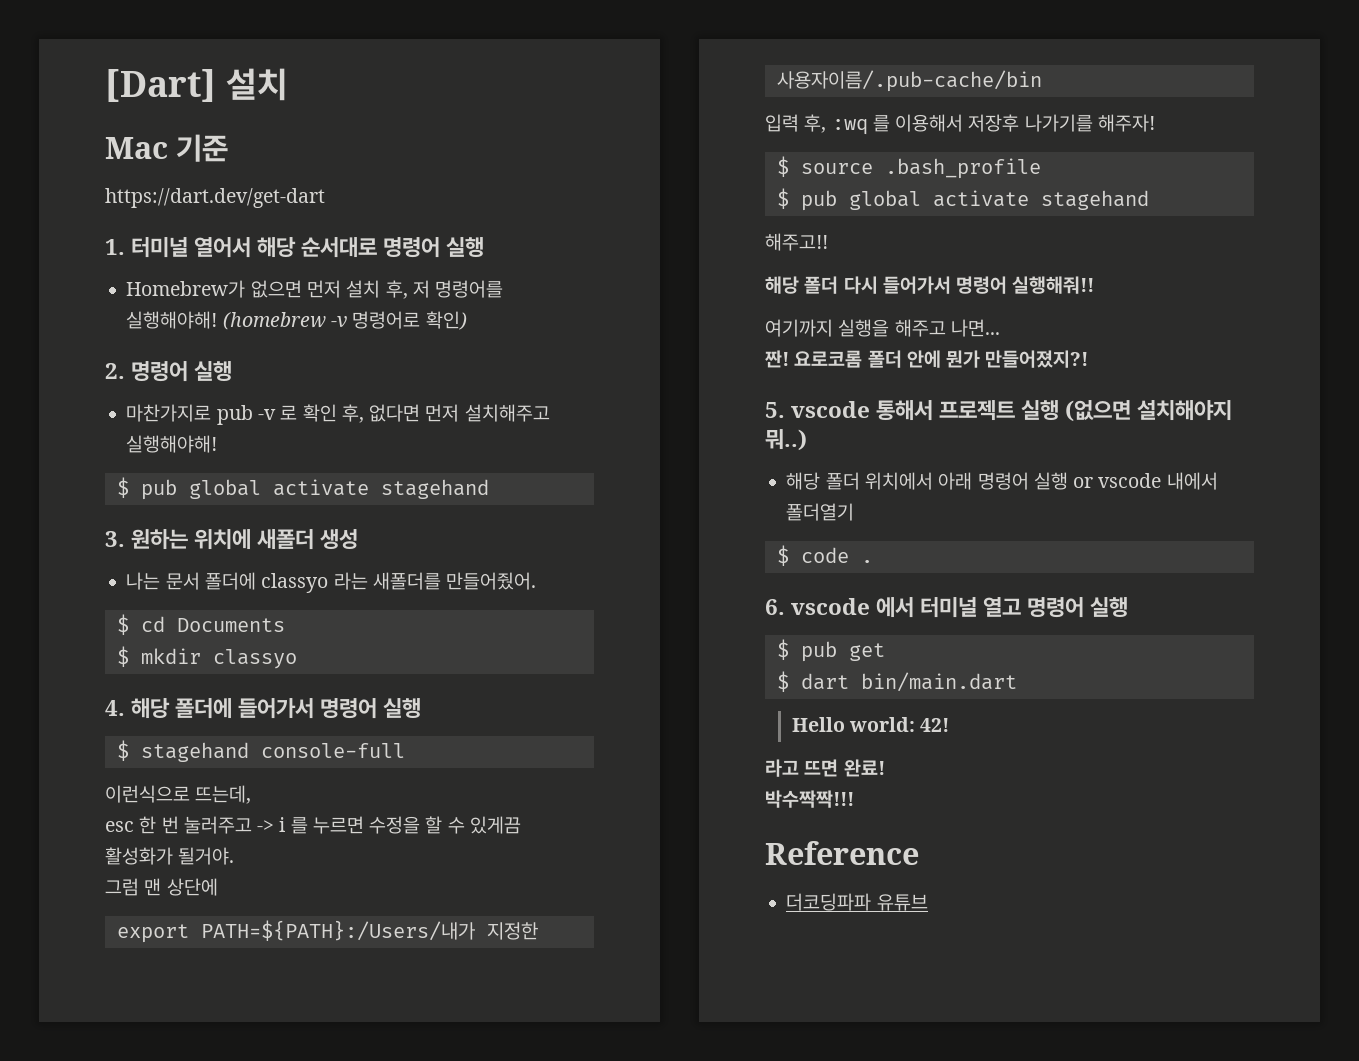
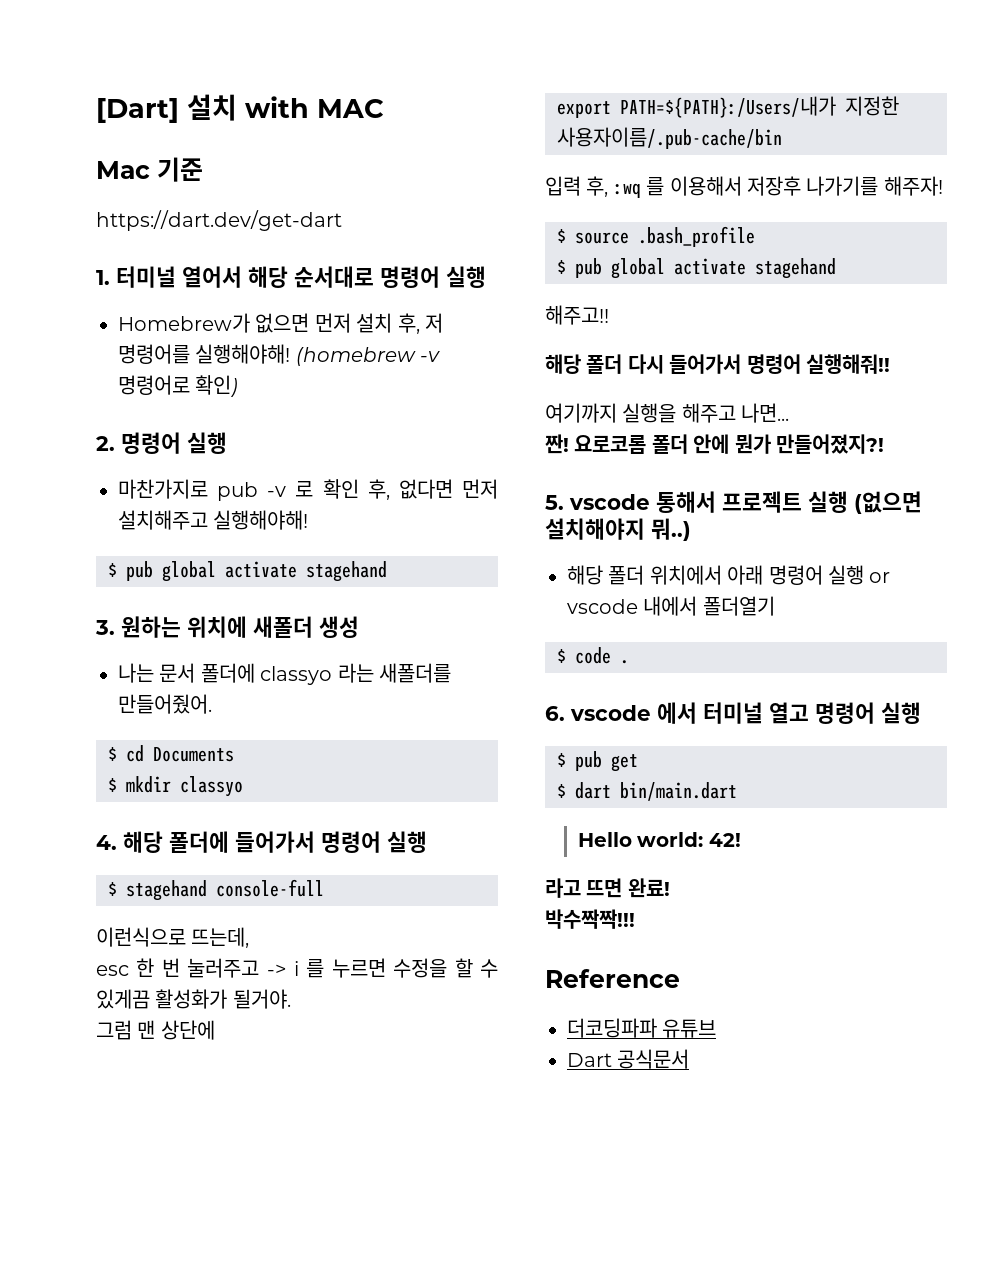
- [Dart] 설치
+ [Dart] 설치 with MAC
+ Dart 공식문서

